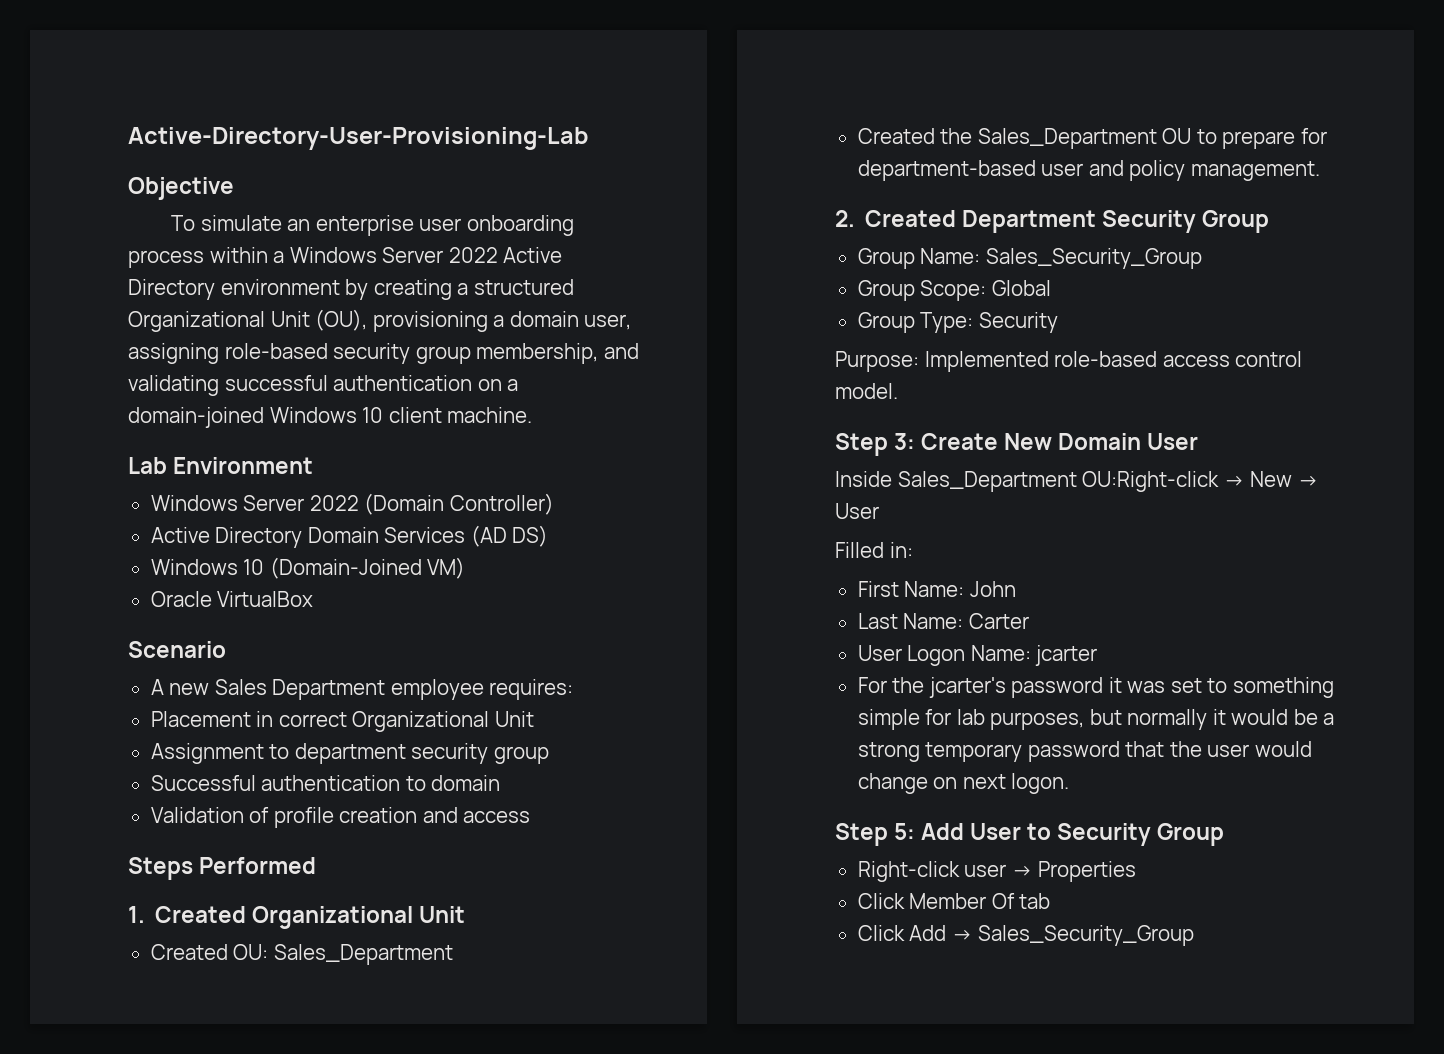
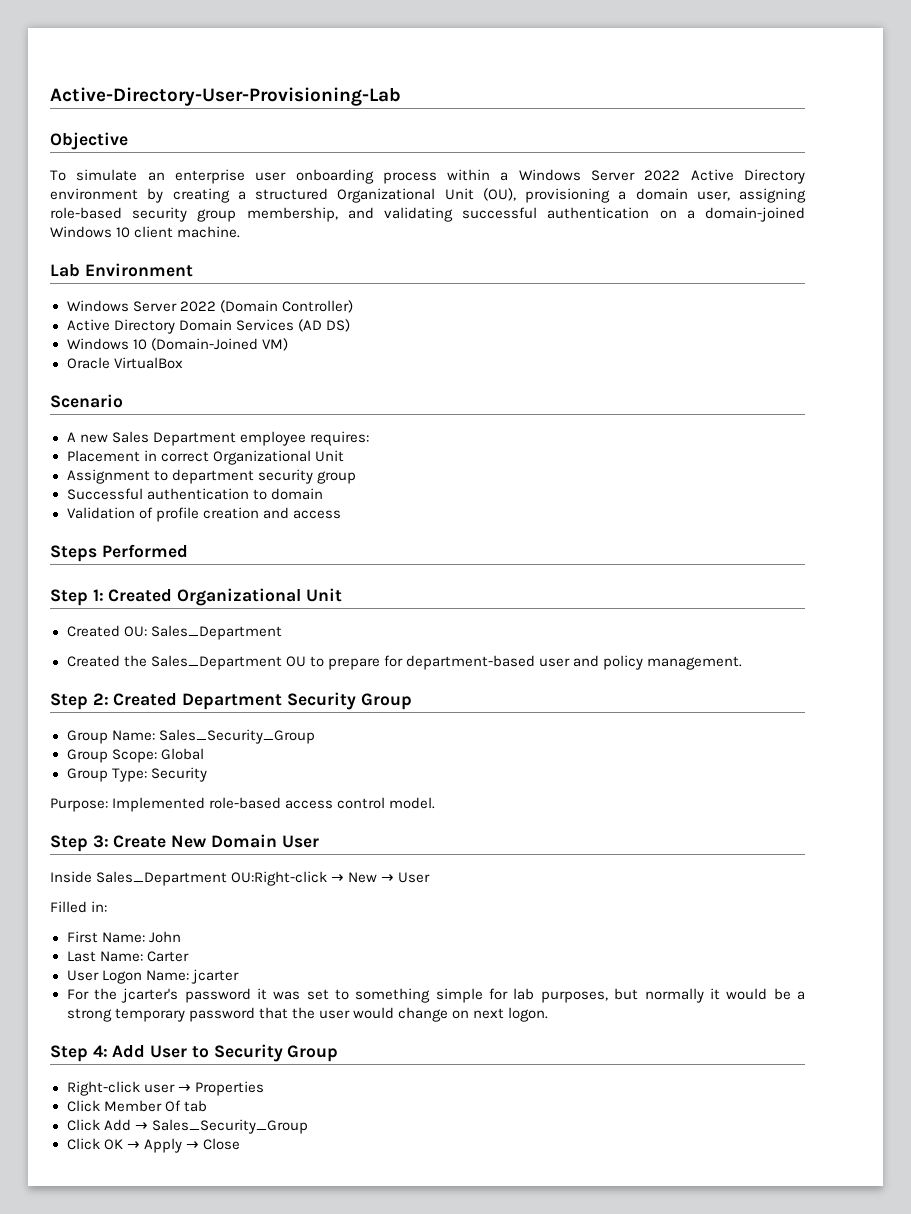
- 1. Created Organizational Unit
+ Step 1: Created Organizational Unit
- 2. Created Department Security Group
+ Step 2: Created Department Security Group
- Step 5: Add User to Security Group
+ Step 4: Add User to Security Group
+ Click OK → Apply → Close

